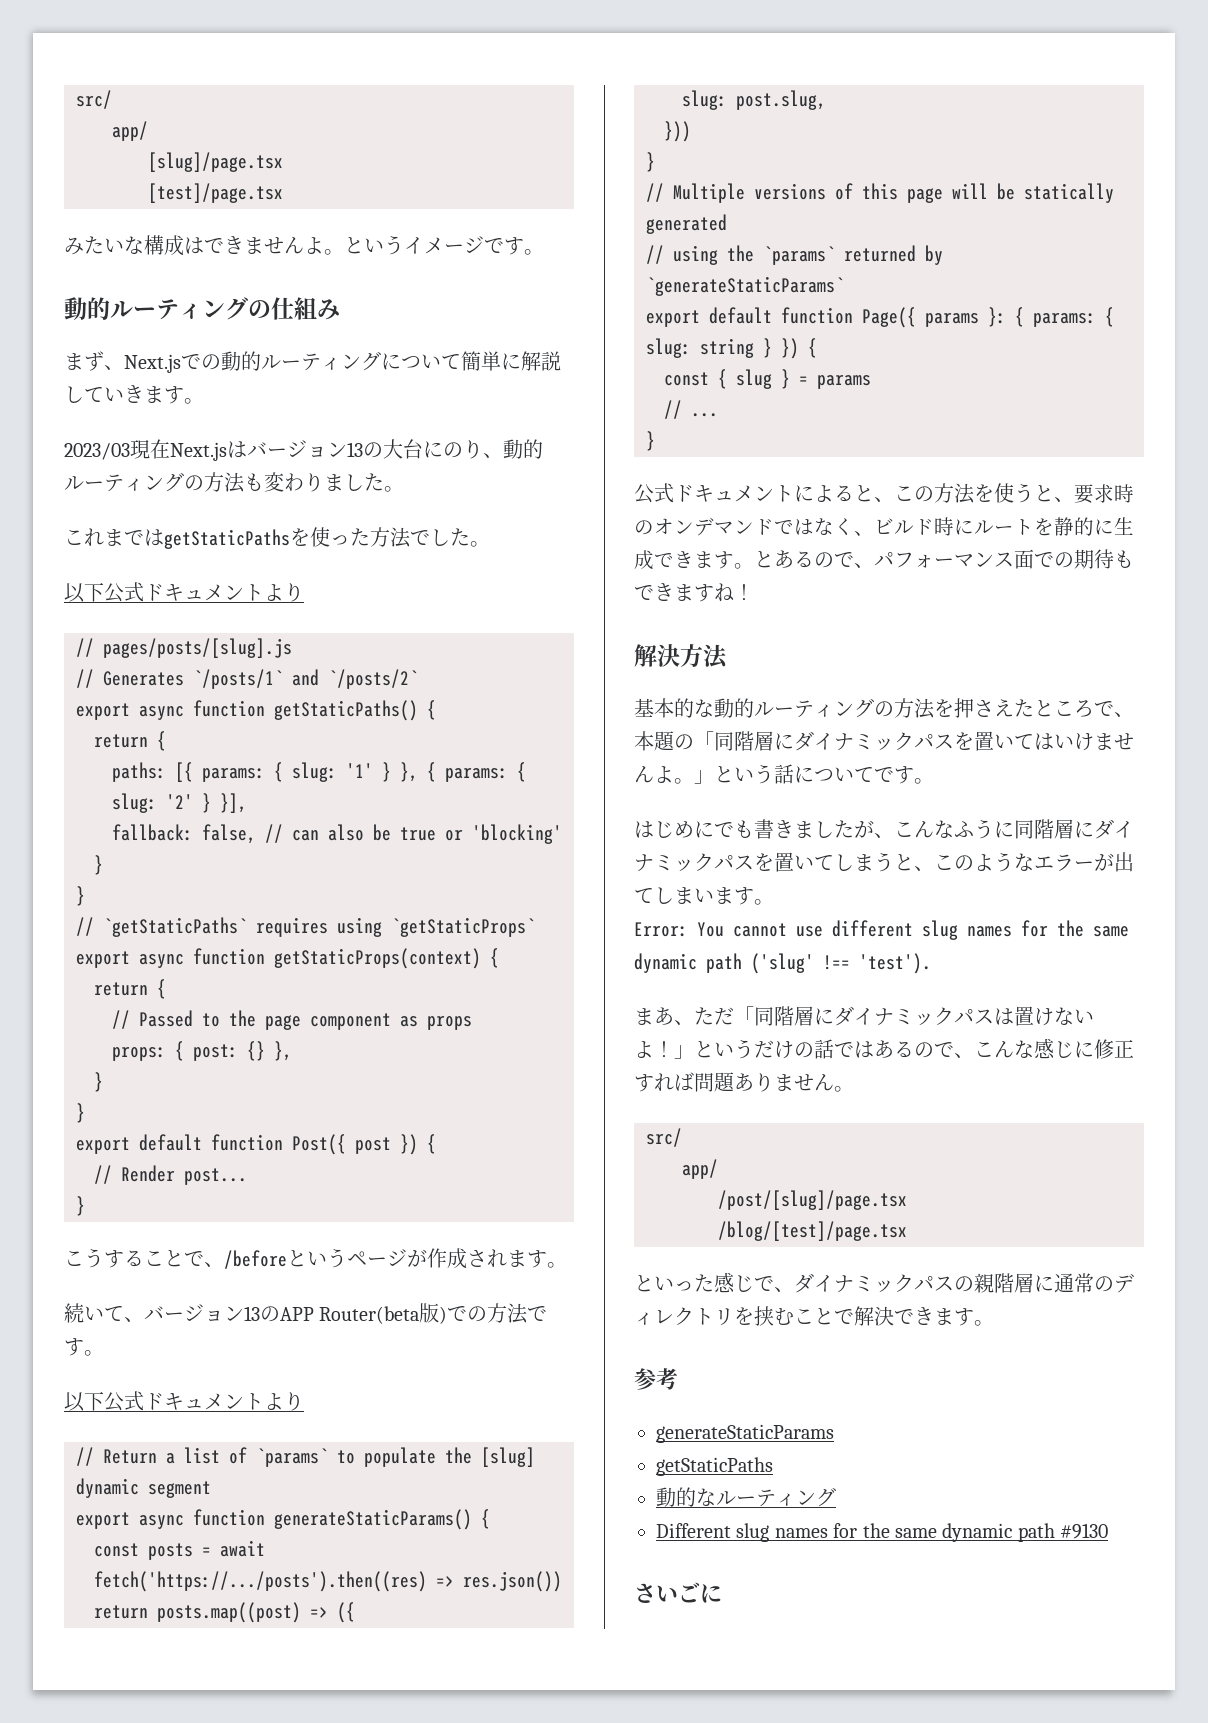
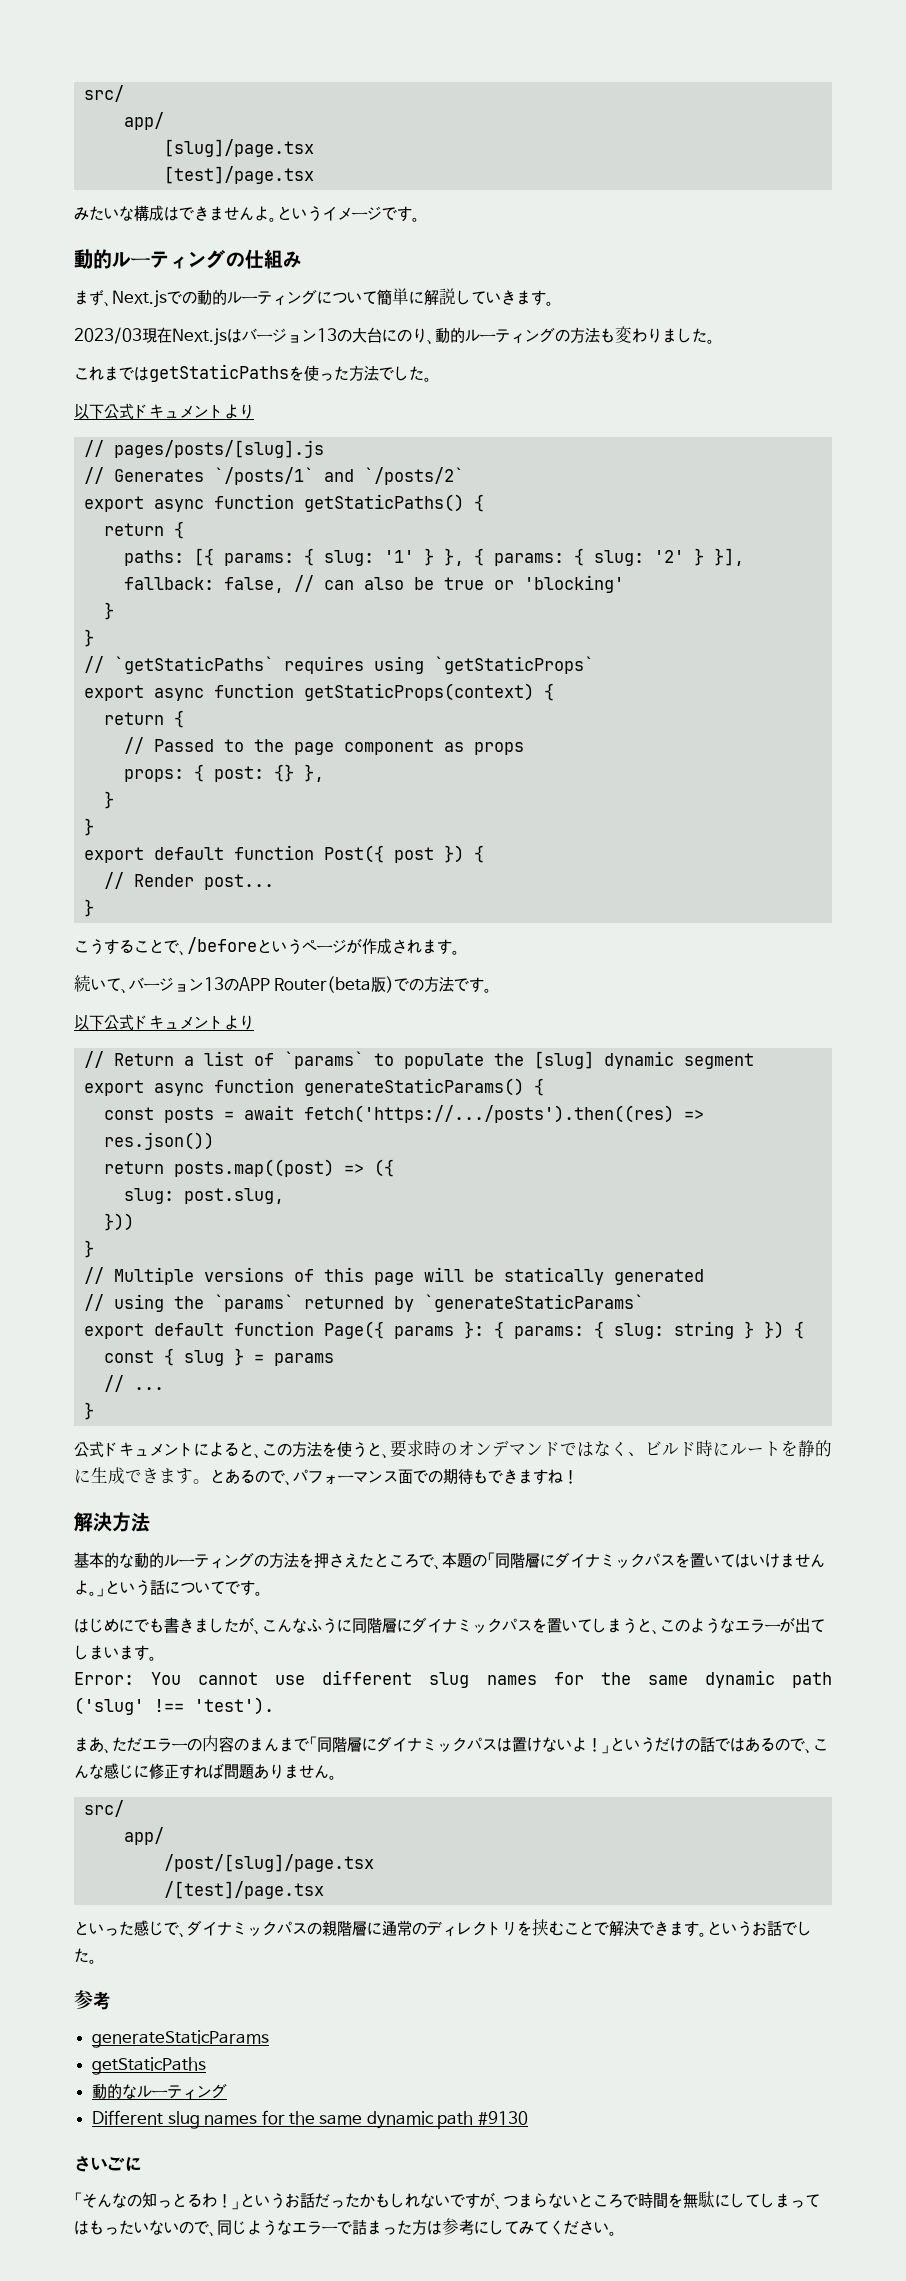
- まあ、ただ「同階層にダイナミックパスは置けないよ！」というだけの話ではあるので、こんな感じに修正すれば問題ありません。
+ まあ、ただエラーの内容のまんまで「同階層にダイナミックパスは置けないよ！」というだけの話ではあるので、こんな感じに修正すれば問題ありません。
- /blog/[test]/page.tsx
+ /[test]/page.tsx
+ というお話でした。
+ 「そんなの知っとるわ！」というお話だったかもしれないですが、つまらないところで時間を無駄にしてしまってはもったいないので、同じようなエラーで詰まった方は参考にしてみてください。

